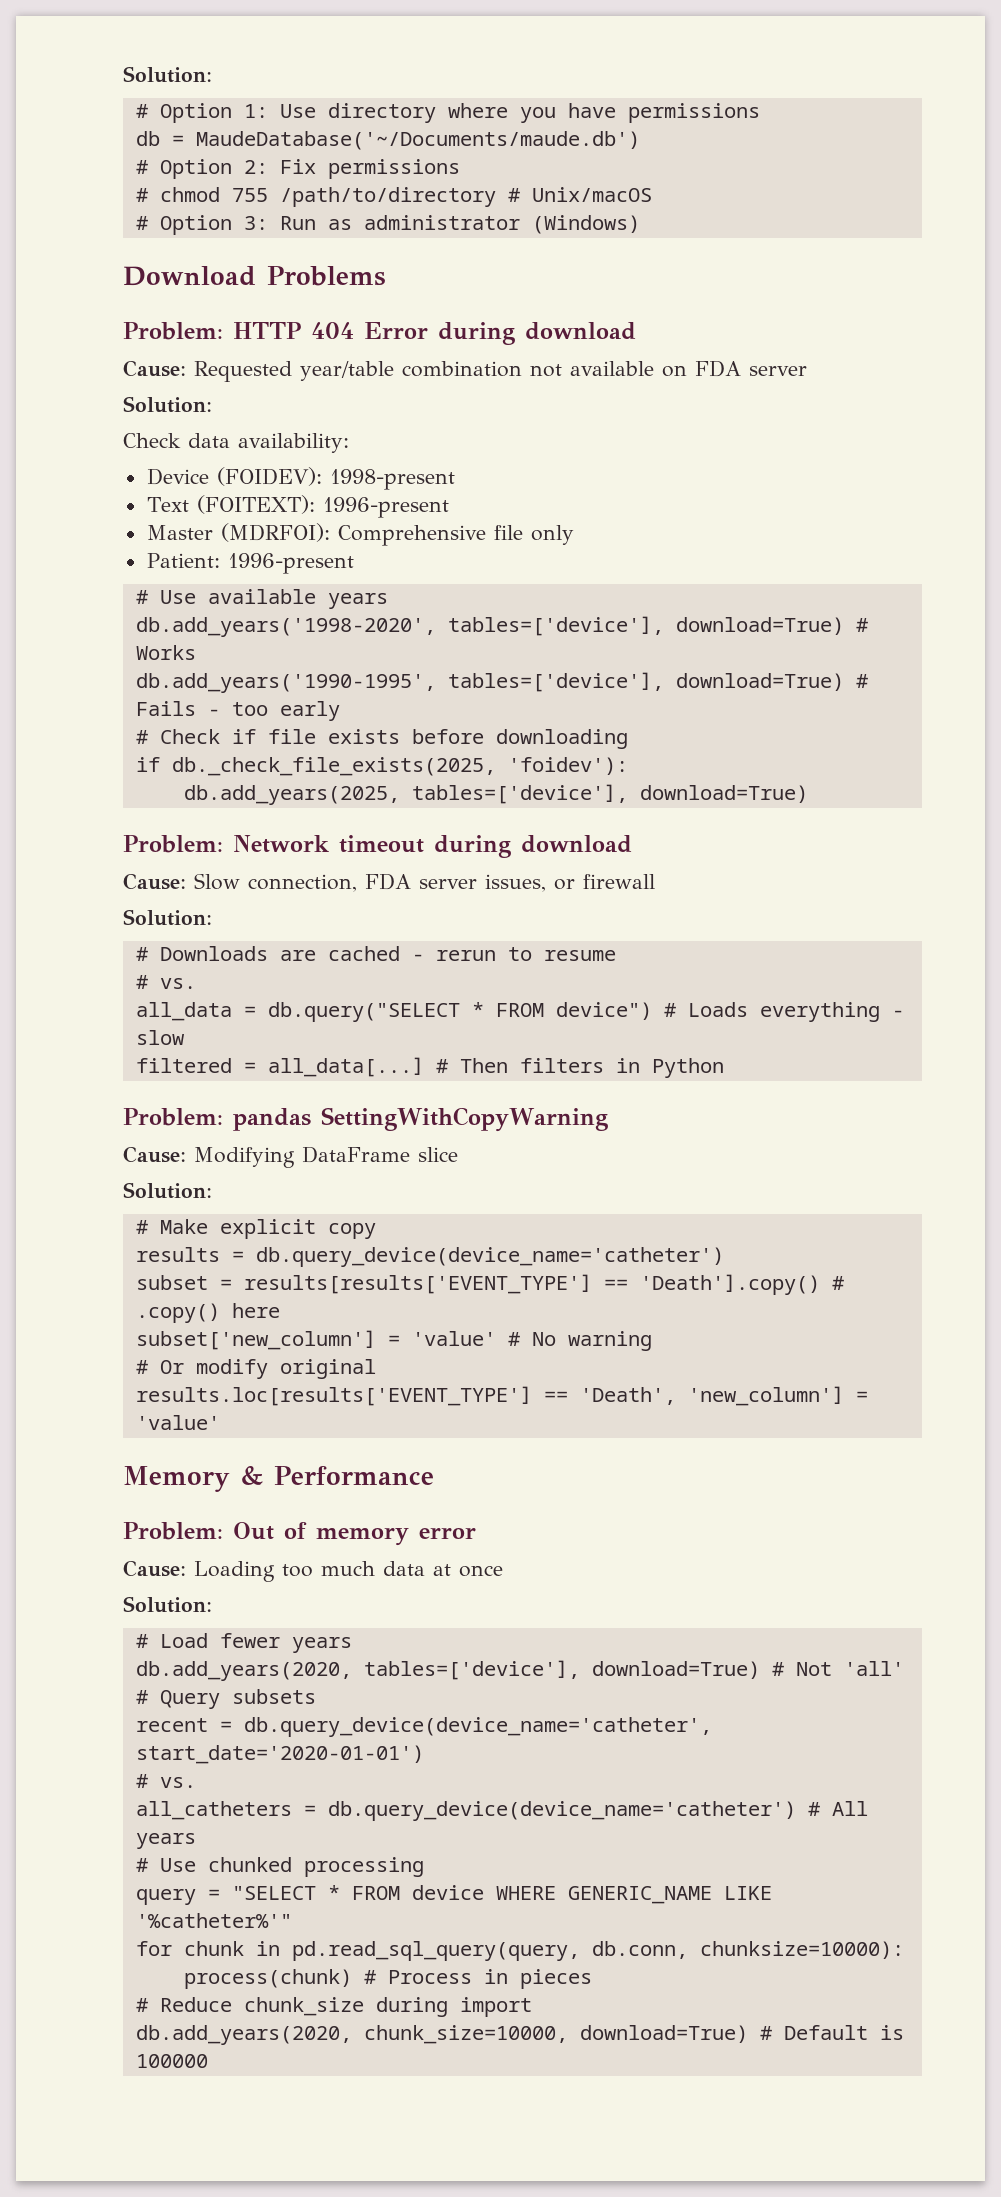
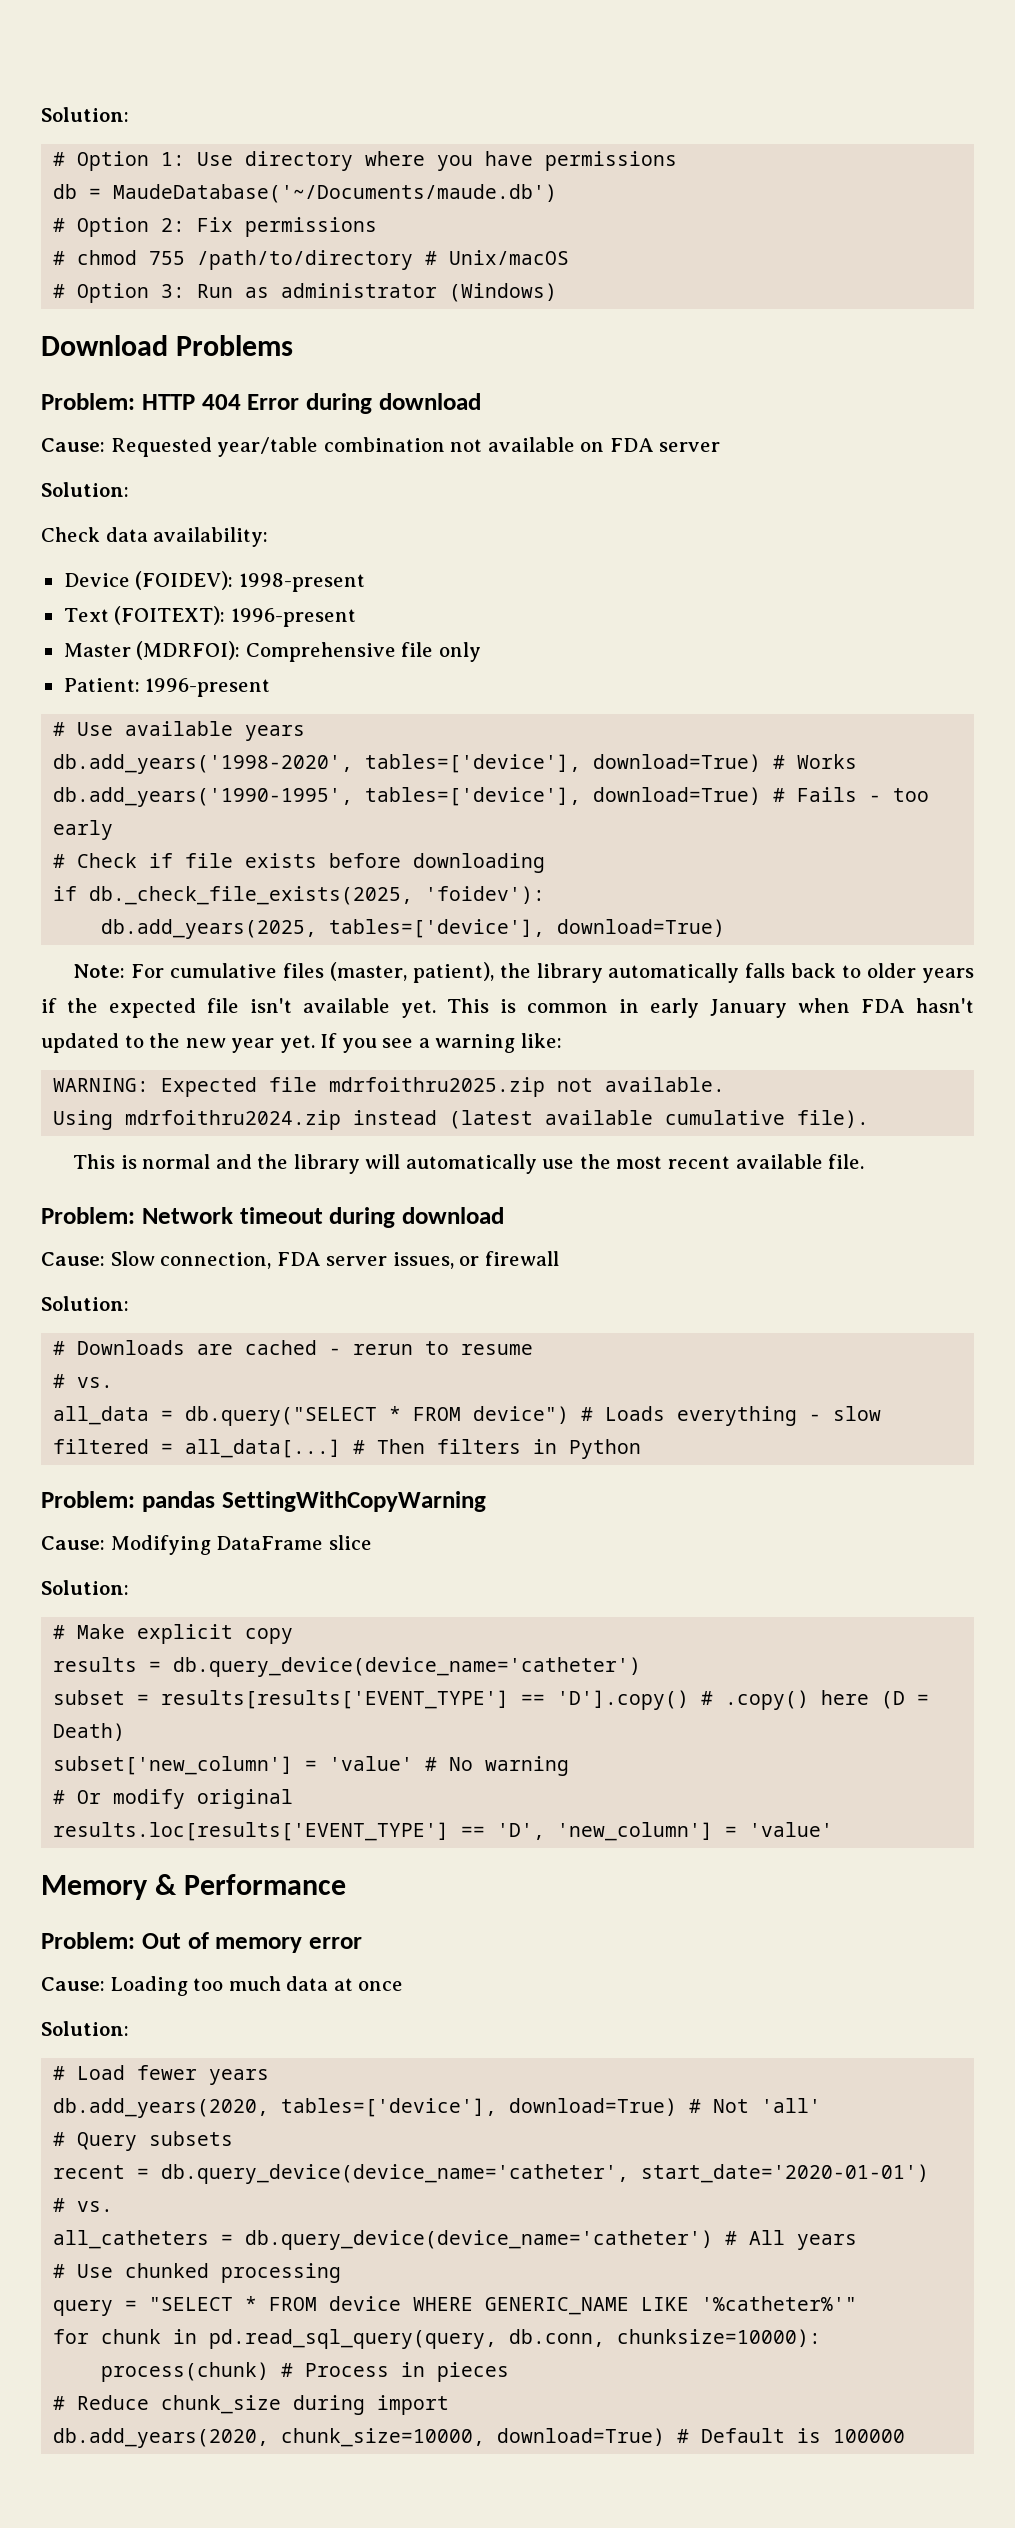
+ Note: For cumulative files (master, patient), the library automatically falls back to older years if the expected file isn't available yet. This is common in early January when FDA hasn't updated to the new year yet. If you see a warning like:
+ WARNING: Expected file mdrfoithru2025.zip not available.
+ Using mdrfoithru2024.zip instead (latest available cumulative file).
+ This is normal and the library will automatically use the most recent available file.
- subset = results[results['EVENT_TYPE'] == 'Death'].copy() # .copy() here
+ subset = results[results['EVENT_TYPE'] == 'D'].copy() # .copy() here (D = Death)
- results.loc[results['EVENT_TYPE'] == 'Death', 'new_column'] = 'value'
+ results.loc[results['EVENT_TYPE'] == 'D', 'new_column'] = 'value'

